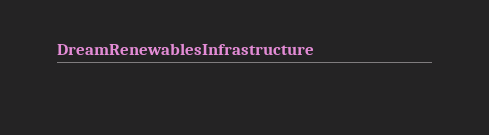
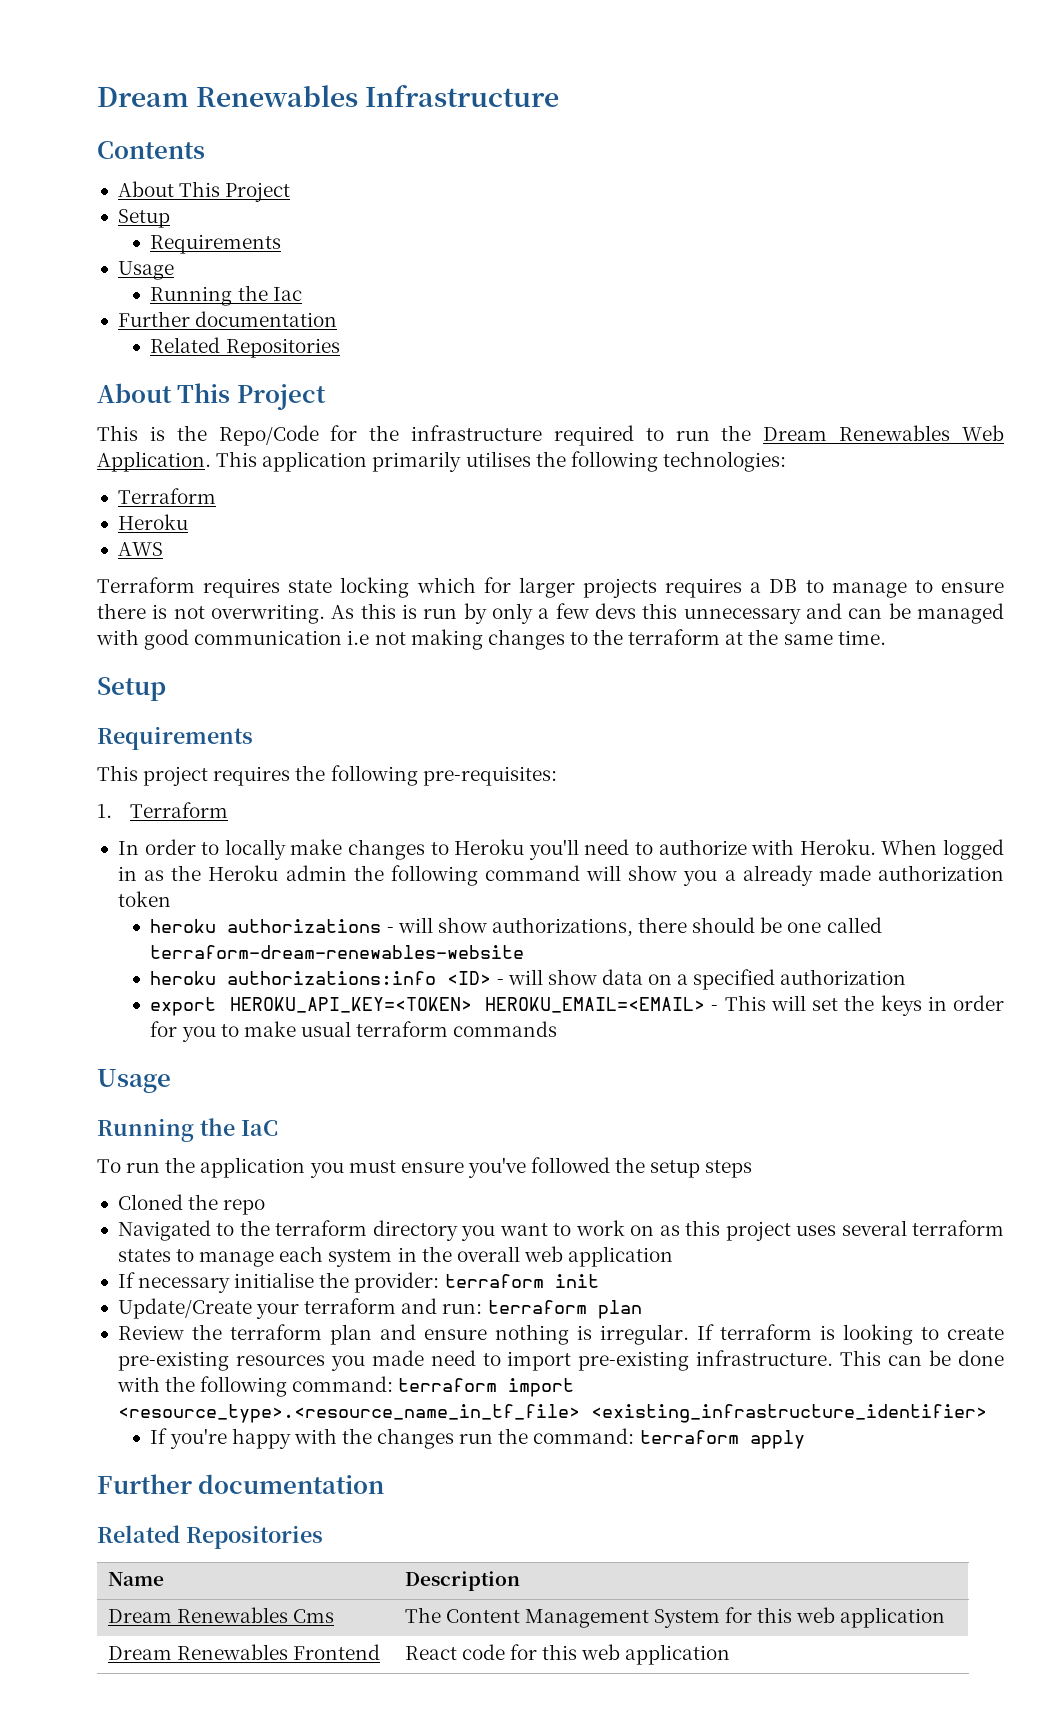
- DreamRenewablesInfrastructure
+ Dream Renewables Infrastructure
+ Contents
+ About This Project
+ Setup
+ Requirements
+ Usage
+ Running the Iac
+ Further documentation
+ Related Repositories
+ About This Project
+ This is the Repo/Code for the infrastructure required to run the Dream Renewables Web Application. This application primarily utilises the following technologies:
+ Terraform
+ Heroku
+ AWS
+ Terraform requires state locking which for larger projects requires a DB to manage to ensure there is not overwriting. As this is run by only a few devs this unnecessary and can be managed with good communication i.e not making changes to the terraform at the same time.
+ Setup
+ Requirements
+ This project requires the following pre-requisites:
+ 1. Terraform
+ In order to locally make changes to Heroku you'll need to authorize with Heroku. When logged in as the Heroku admin the following command will show you a already made authorization token
+ heroku authorizations - will show authorizations, there should be one called terraform-dream-renewables-website
+ heroku authorizations:info <ID> - will show data on a specified authorization
+ export HEROKU_API_KEY=<TOKEN> HEROKU_EMAIL=<EMAIL> - This will set the keys in order for you to make usual terraform commands
+ Usage
+ Running the IaC
+ To run the application you must ensure you've followed the setup steps
+ Cloned the repo
+ Navigated to the terraform directory you want to work on as this project uses several terraform states to manage each system in the overall web application
+ If necessary initialise the provider: terraform init
+ Update/Create your terraform and run: terraform plan
+ Review the terraform plan and ensure nothing is irregular. If terraform is looking to create pre-existing resources you made need to import pre-existing infrastructure. This can be done with the following command: terraform import <resource_type>.<resource_name_in_tf_file> <existing_infrastructure_identifier>
+ If you're happy with the changes run the command: terraform apply
+ Further documentation
+ Related Repositories
+ Name | Description
+ Dream Renewables Cms | The Content Management System for this web application
+ Dream Renewables Frontend | React code for this web application

